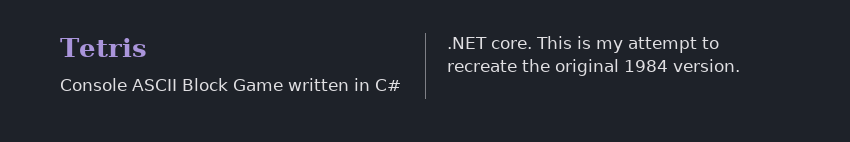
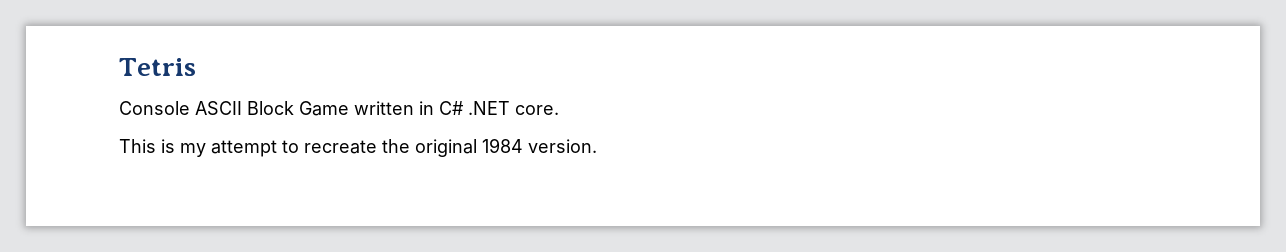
- Console ASCII Block Game written in C# .NET core. This is my attempt to recreate the original 1984 version.
+ Console ASCII Block Game written in C# .NET core.
+ This is my attempt to recreate the original 1984 version.

